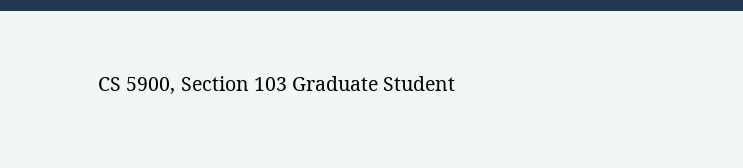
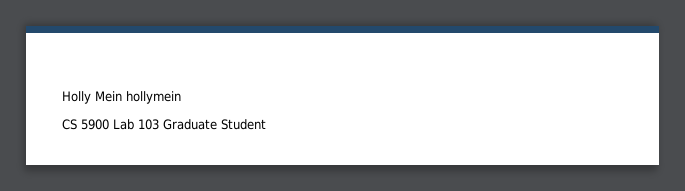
- CS 5900, Section 103 Graduate Student
+ Holly Mein hollymein
+ CS 5900 Lab 103 Graduate Student

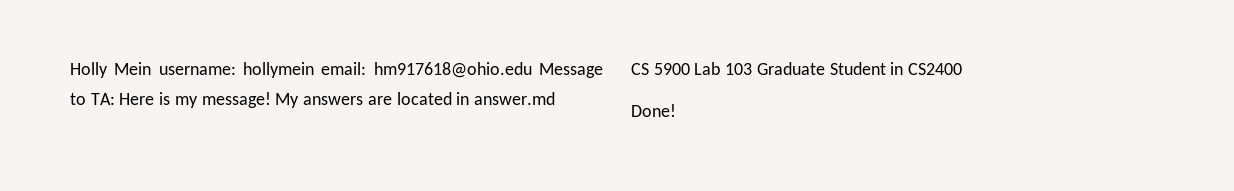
- Holly Mein hollymein
+ Holly Mein username: hollymein email: hm917618@ohio.edu Message to TA: Here is my message! My answers are located in answer.md
- CS 5900 Lab 103 Graduate Student
+ CS 5900 Lab 103 Graduate Student in CS2400
+ Done!

